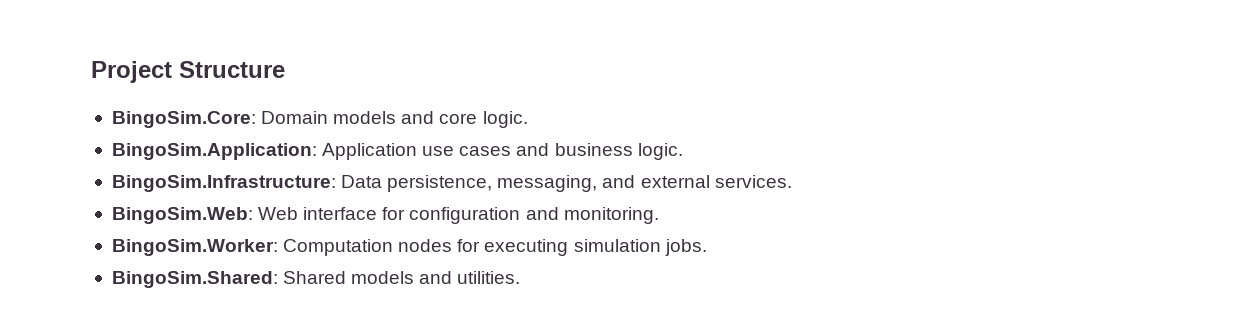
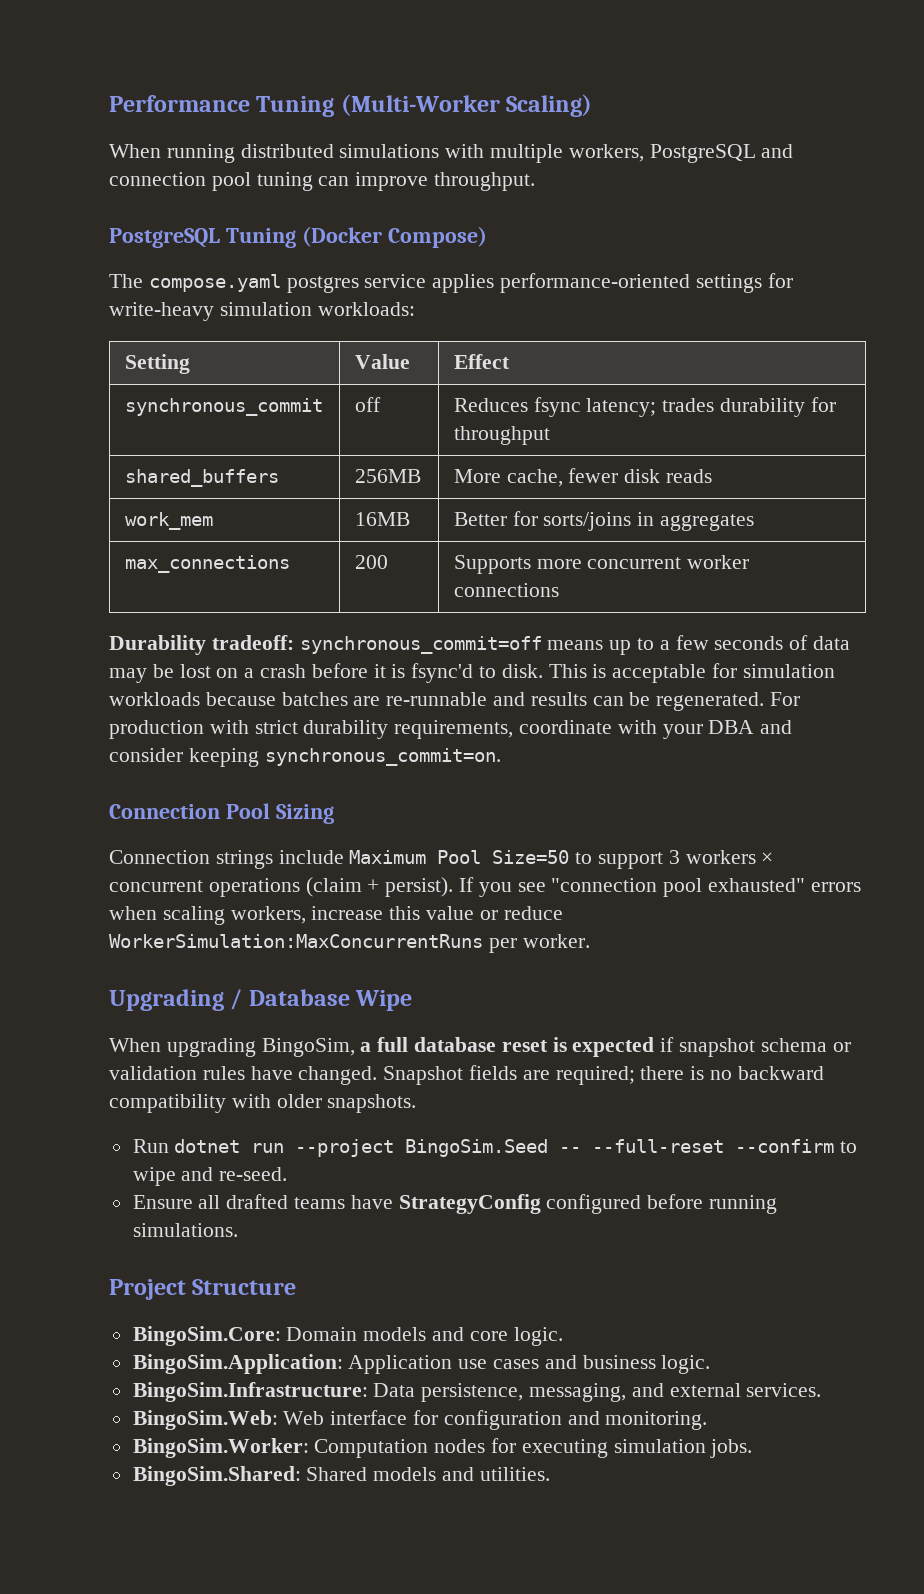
+ Performance Tuning (Multi-Worker Scaling)
+ When running distributed simulations with multiple workers, PostgreSQL and connection pool tuning can improve throughput.
+ PostgreSQL Tuning (Docker Compose)
+ The compose.yaml postgres service applies performance-oriented settings for write-heavy simulation workloads:
+ Setting | Value | Effect
+ synchronous_commit | off | Reduces fsync latency; trades durability for throughput
+ shared_buffers | 256MB | More cache, fewer disk reads
+ work_mem | 16MB | Better for sorts/joins in aggregates
+ max_connections | 200 | Supports more concurrent worker connections
+ Durability tradeoff: synchronous_commit=off means up to a few seconds of data may be lost on a crash before it is fsync'd to disk. This is acceptable for simulation workloads because batches are re-runnable and results can be regenerated. For production with strict durability requirements, coordinate with your DBA and consider keeping synchronous_commit=on.
+ Connection Pool Sizing
+ Connection strings include Maximum Pool Size=50 to support 3 workers × concurrent operations (claim + persist). If you see "connection pool exhausted" errors when scaling workers, increase this value or reduce WorkerSimulation:MaxConcurrentRuns per worker.
+ Upgrading / Database Wipe
+ When upgrading BingoSim, a full database reset is expected if snapshot schema or validation rules have changed. Snapshot fields are required; there is no backward compatibility with older snapshots.
+ Run dotnet run --project BingoSim.Seed -- --full-reset --confirm to wipe and re-seed.
+ Ensure all drafted teams have StrategyConfig configured before running simulations.

